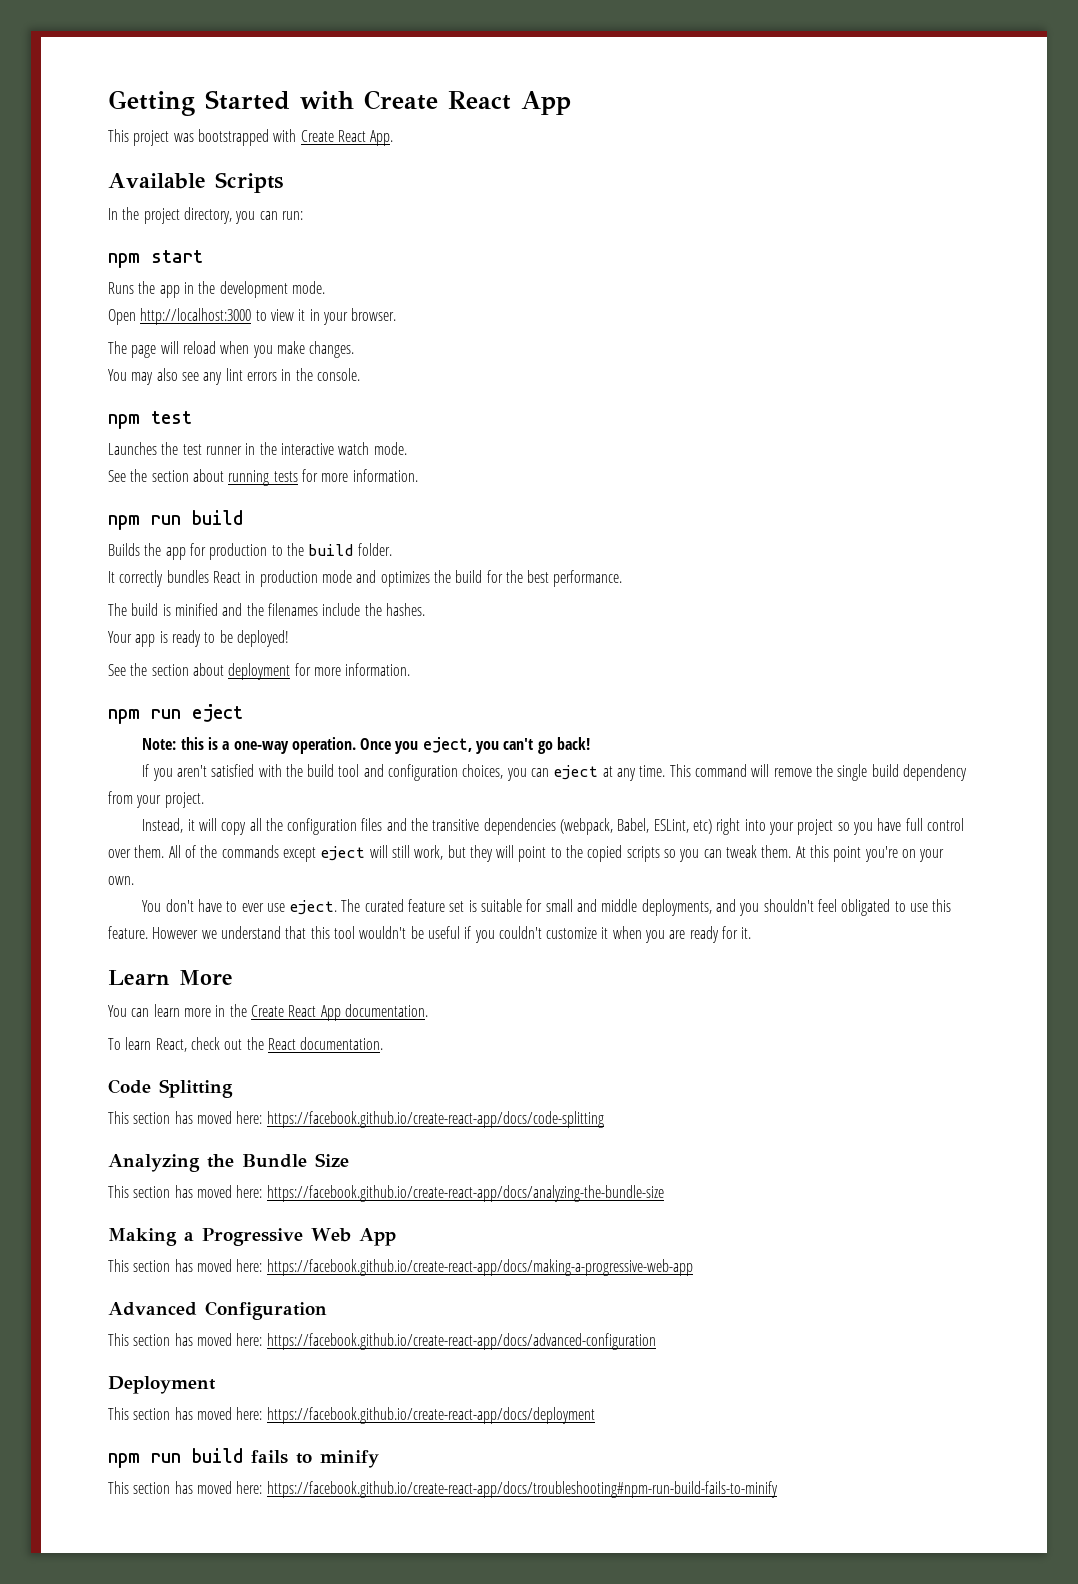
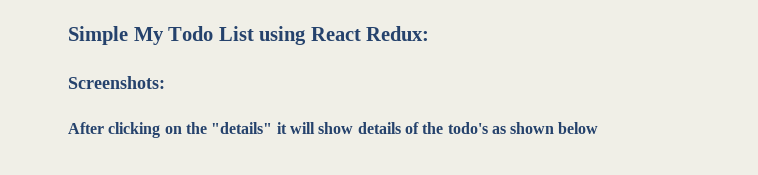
- Getting Started with Create React App
- This project was bootstrapped with Create React App.
- Available Scripts
- In the project directory, you can run:
- npm start
- Runs the app in the development mode.
- Open http://localhost:3000 to view it in your browser.
- The page will reload when you make changes.
- You may also see any lint errors in the console.
- npm test
- Launches the test runner in the interactive watch mode.
- See the section about running tests for more information.
- npm run build
- Builds the app for production to the build folder.
- It correctly bundles React in production mode and optimizes the build for the best performance.
- The build is minified and the filenames include the hashes.
- Your app is ready to be deployed!
- See the section about deployment for more information.
- npm run eject
- Note: this is a one-way operation. Once you eject, you can't go back!
- If you aren't satisfied with the build tool and configuration choices, you can eject at any time. This command will remove the single build dependency from your project.
- Instead, it will copy all the configuration files and the transitive dependencies (webpack, Babel, ESLint, etc) right into your project so you have full control over them. All of the commands except eject will still work, but they will point to the copied scripts so you can tweak them. At this point you're on your own.
- You don't have to ever use eject. The curated feature set is suitable for small and middle deployments, and you shouldn't feel obligated to use this feature. However we understand that this tool wouldn't be useful if you couldn't customize it when you are ready for it.
- Learn More
- You can learn more in the Create React App documentation.
- To learn React, check out the React documentation.
- Code Splitting
- This section has moved here: https://facebook.github.io/create-react-app/docs/code-splitting
- Analyzing the Bundle Size
- This section has moved here: https://facebook.github.io/create-react-app/docs/analyzing-the-bundle-size
- Making a Progressive Web App
- This section has moved here: https://facebook.github.io/create-react-app/docs/making-a-progressive-web-app
- Advanced Configuration
- This section has moved here: https://facebook.github.io/create-react-app/docs/advanced-configuration
- Deployment
- This section has moved here: https://facebook.github.io/create-react-app/docs/deployment
- npm run build fails to minify
- This section has moved here: https://facebook.github.io/create-react-app/docs/troubleshooting#npm-run-build-fails-to-minify
+ Simple My Todo List using React Redux:
+ Screenshots:
+ After clicking on the "details" it will show details of the todo's as shown below

